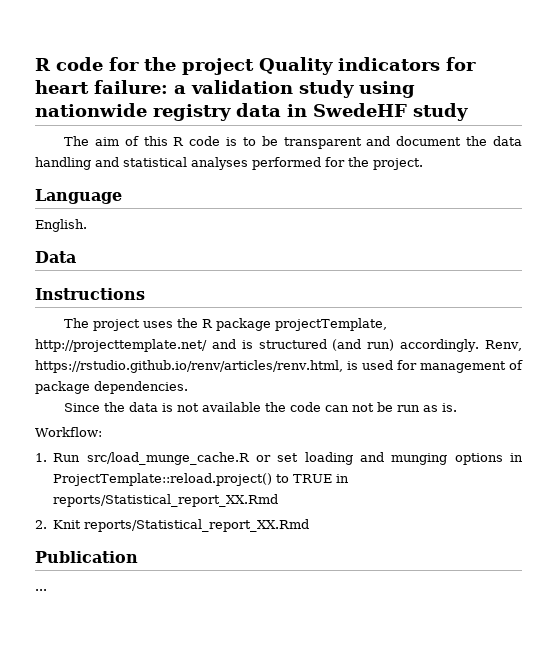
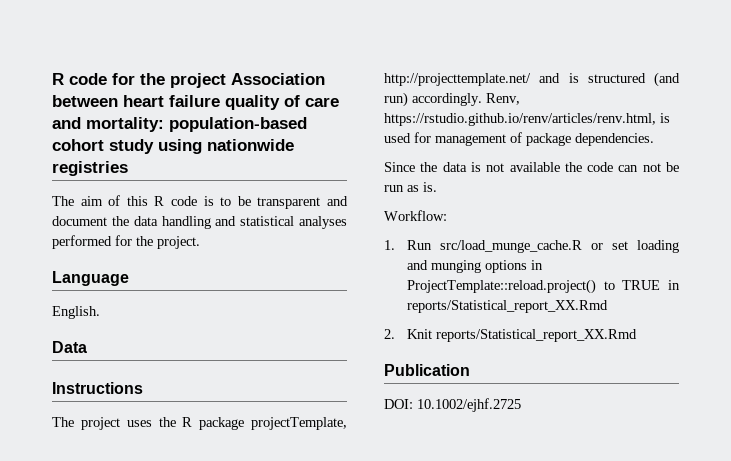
- R code for the project Quality indicators for heart failure: a validation study using nationwide registry data in SwedeHF study
+ R code for the project Association between heart failure quality of care and mortality: population-based cohort study using nationwide registries
- ...
+ DOI: 10.1002/ejhf.2725

